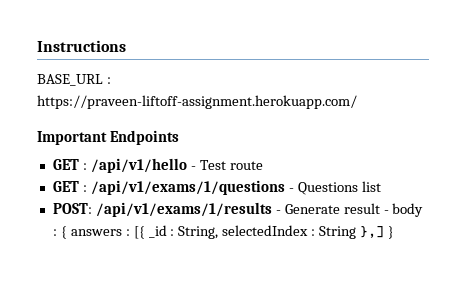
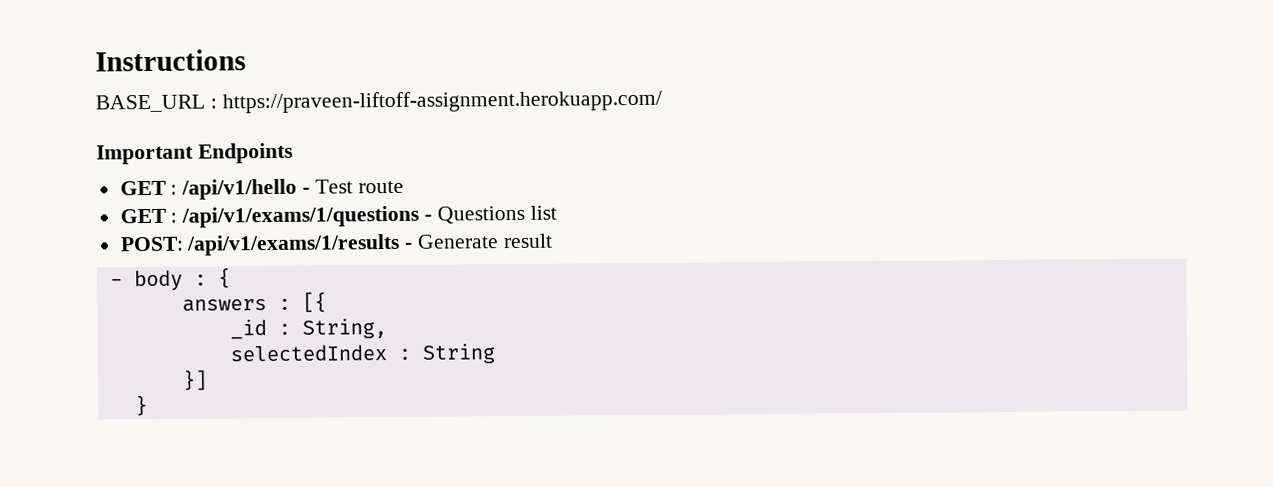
- POST: /api/v1/exams/1/results - Generate result - body : { answers : [{ _id : String, selectedIndex : String },] }
+ POST: /api/v1/exams/1/results - Generate result
+ - body : {
+ answers : [{
+ _id : String,
+ selectedIndex : String
+ }]
+ }

